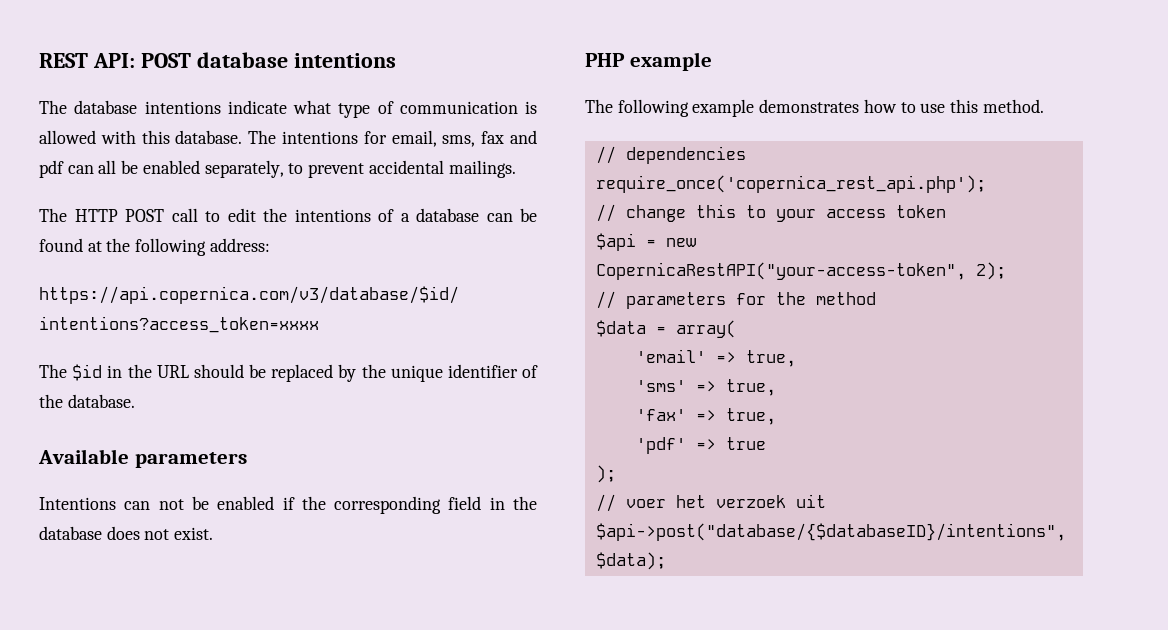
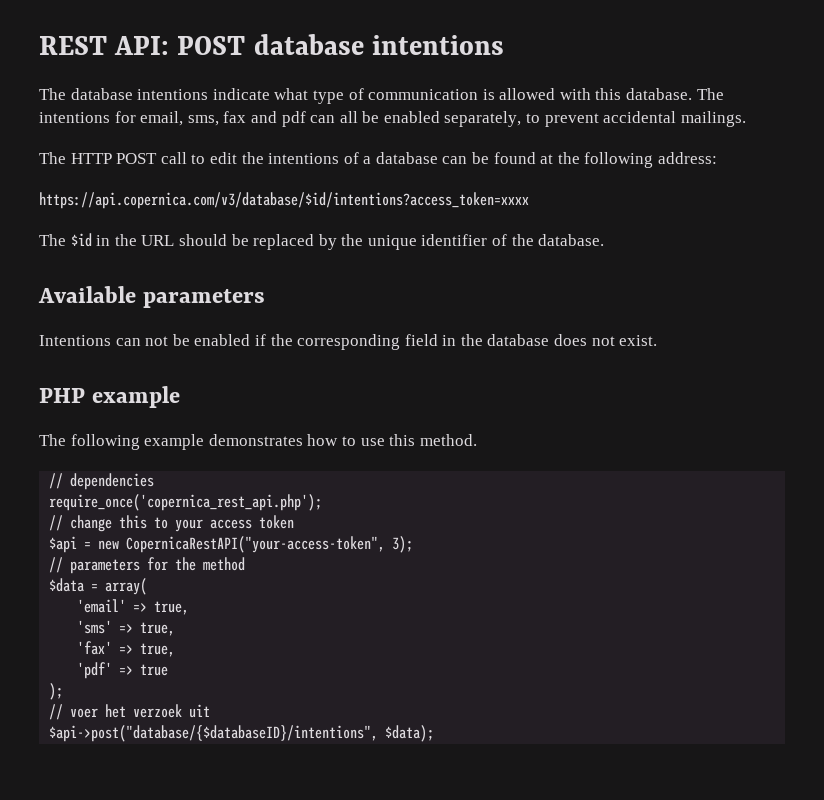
- $api = new CopernicaRestAPI("your-access-token", 2);
+ $api = new CopernicaRestAPI("your-access-token", 3);

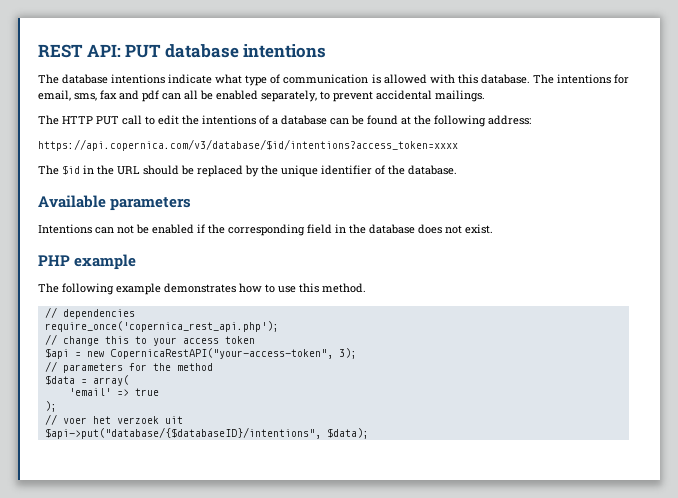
- REST API: POST database intentions
+ REST API: PUT database intentions
- The HTTP POST call to edit the intentions of a database can be found at the following address:
+ The HTTP PUT call to edit the intentions of a database can be found at the following address:
- 'email' => true,
- 'sms' => true,
- 'fax' => true,
- 'pdf' => true
+ 'email' => true
- $api->post("database/{$databaseID}/intentions", $data);
+ $api->put("database/{$databaseID}/intentions", $data);

